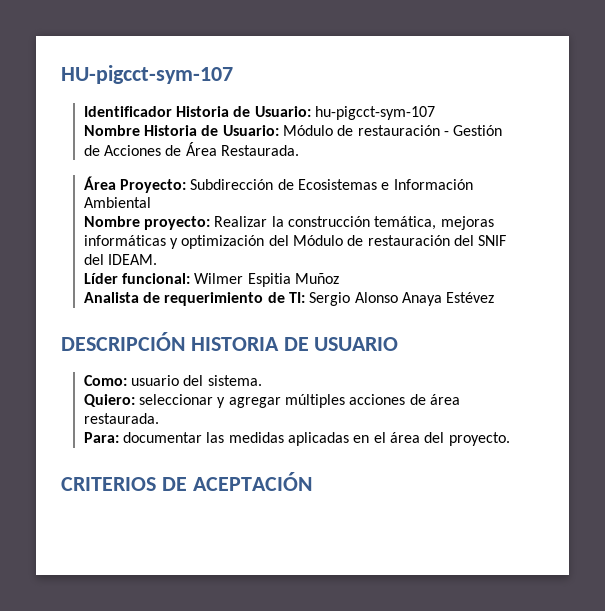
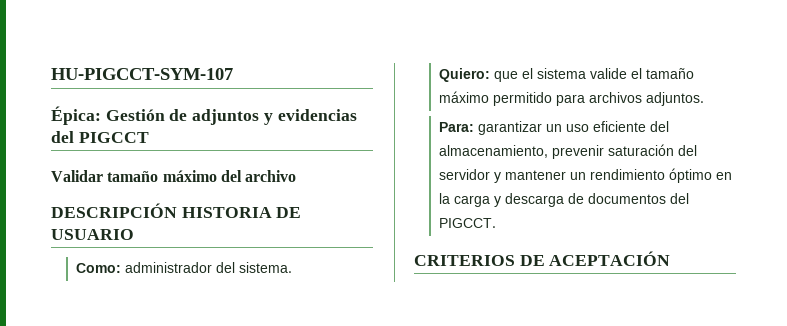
- HU-pigcct-sym-107
- Identificador Historia de Usuario: hu-pigcct-sym-107
- Nombre Historia de Usuario: Módulo de restauración - Gestión de Acciones de Área Restaurada.
- Área Proyecto: Subdirección de Ecosistemas e Información Ambiental
- Nombre proyecto: Realizar la construcción temática, mejoras informáticas y optimización del Módulo de restauración del SNIF del IDEAM.
- Líder funcional: Wilmer Espitia Muñoz
- Analista de requerimiento de TI: Sergio Alonso Anaya Estévez
+ HU-PIGCCT-SYM-107
+ Épica: Gestión de adjuntos y evidencias del PIGCCT
+ Validar tamaño máximo del archivo
- Como: usuario del sistema.
+ Como: administrador del sistema.
- Quiero: seleccionar y agregar múltiples acciones de área restaurada.
- Para: documentar las medidas aplicadas en el área del proyecto.
+ Quiero: que el sistema valide el tamaño máximo permitido para archivos adjuntos.
+ Para: garantizar un uso eficiente del almacenamiento, prevenir saturación del servidor y mantener un rendimiento óptimo en la carga y descarga de documentos del PIGCCT.

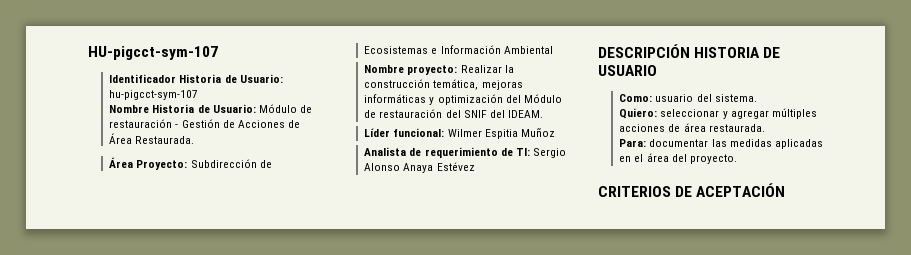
- HU-PIGCCT-SYM-107
- Épica: Gestión de adjuntos y evidencias del PIGCCT
- Validar tamaño máximo del archivo
+ HU-pigcct-sym-107
+ Identificador Historia de Usuario: hu-pigcct-sym-107
+ Nombre Historia de Usuario: Módulo de restauración - Gestión de Acciones de Área Restaurada.
+ Área Proyecto: Subdirección de Ecosistemas e Información Ambiental
+ Nombre proyecto: Realizar la construcción temática, mejoras informáticas y optimización del Módulo de restauración del SNIF del IDEAM.
+ Líder funcional: Wilmer Espitia Muñoz
+ Analista de requerimiento de TI: Sergio Alonso Anaya Estévez
- Como: administrador del sistema.
+ Como: usuario del sistema.
- Quiero: que el sistema valide el tamaño máximo permitido para archivos adjuntos.
- Para: garantizar un uso eficiente del almacenamiento, prevenir saturación del servidor y mantener un rendimiento óptimo en la carga y descarga de documentos del PIGCCT.
+ Quiero: seleccionar y agregar múltiples acciones de área restaurada.
+ Para: documentar las medidas aplicadas en el área del proyecto.

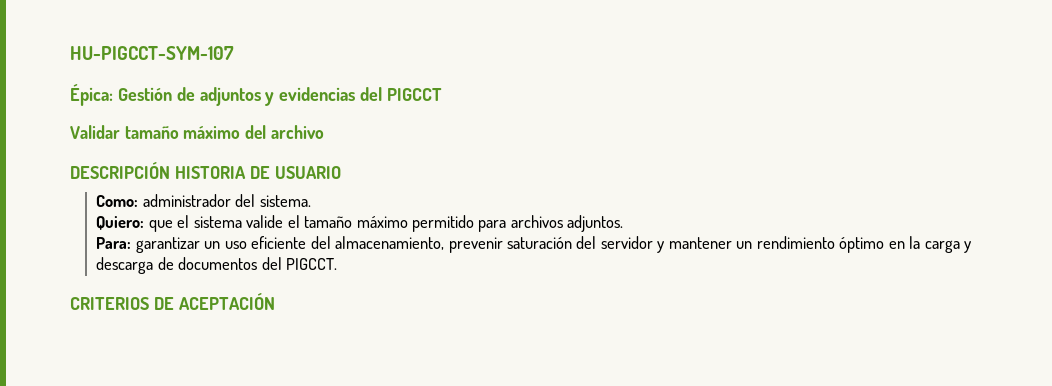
- HU-pigcct-sym-107
- Identificador Historia de Usuario: hu-pigcct-sym-107
- Nombre Historia de Usuario: Módulo de restauración - Gestión de Acciones de Área Restaurada.
- Área Proyecto: Subdirección de Ecosistemas e Información Ambiental
- Nombre proyecto: Realizar la construcción temática, mejoras informáticas y optimización del Módulo de restauración del SNIF del IDEAM.
- Líder funcional: Wilmer Espitia Muñoz
- Analista de requerimiento de TI: Sergio Alonso Anaya Estévez
+ HU-PIGCCT-SYM-107
+ Épica: Gestión de adjuntos y evidencias del PIGCCT
+ Validar tamaño máximo del archivo
- Como: usuario del sistema.
+ Como: administrador del sistema.
- Quiero: seleccionar y agregar múltiples acciones de área restaurada.
- Para: documentar las medidas aplicadas en el área del proyecto.
+ Quiero: que el sistema valide el tamaño máximo permitido para archivos adjuntos.
+ Para: garantizar un uso eficiente del almacenamiento, prevenir saturación del servidor y mantener un rendimiento óptimo en la carga y descarga de documentos del PIGCCT.

